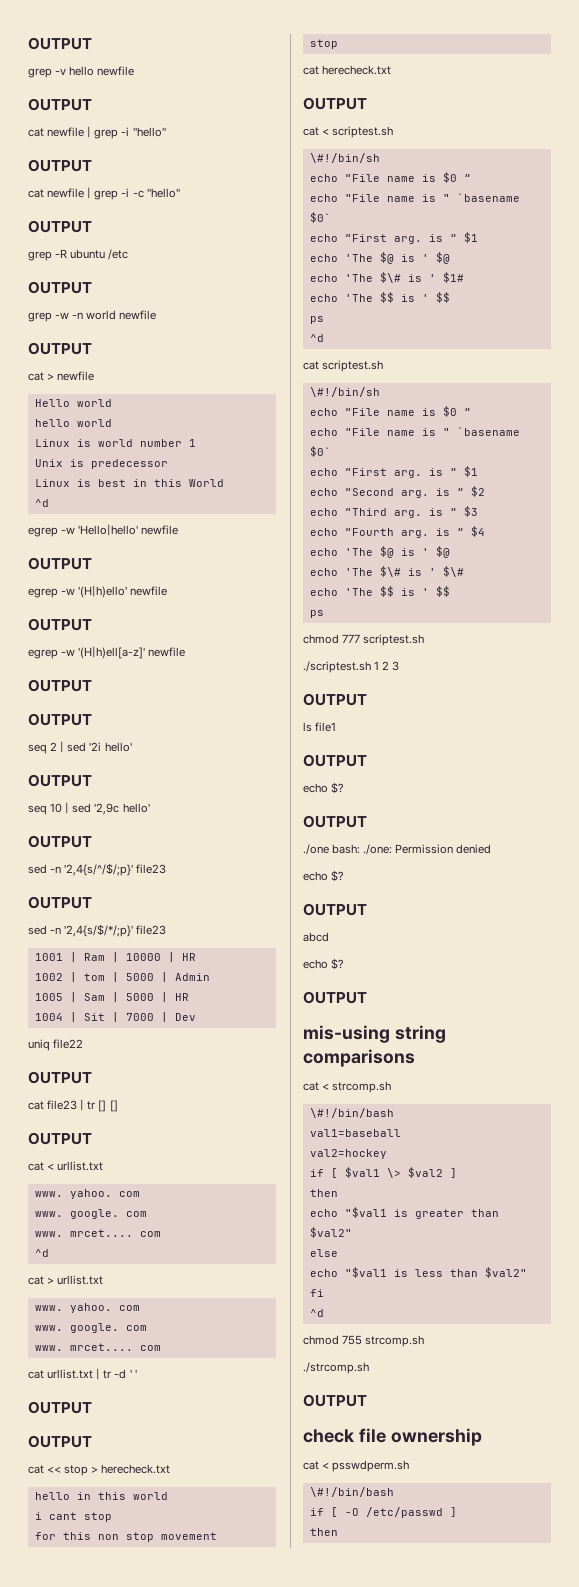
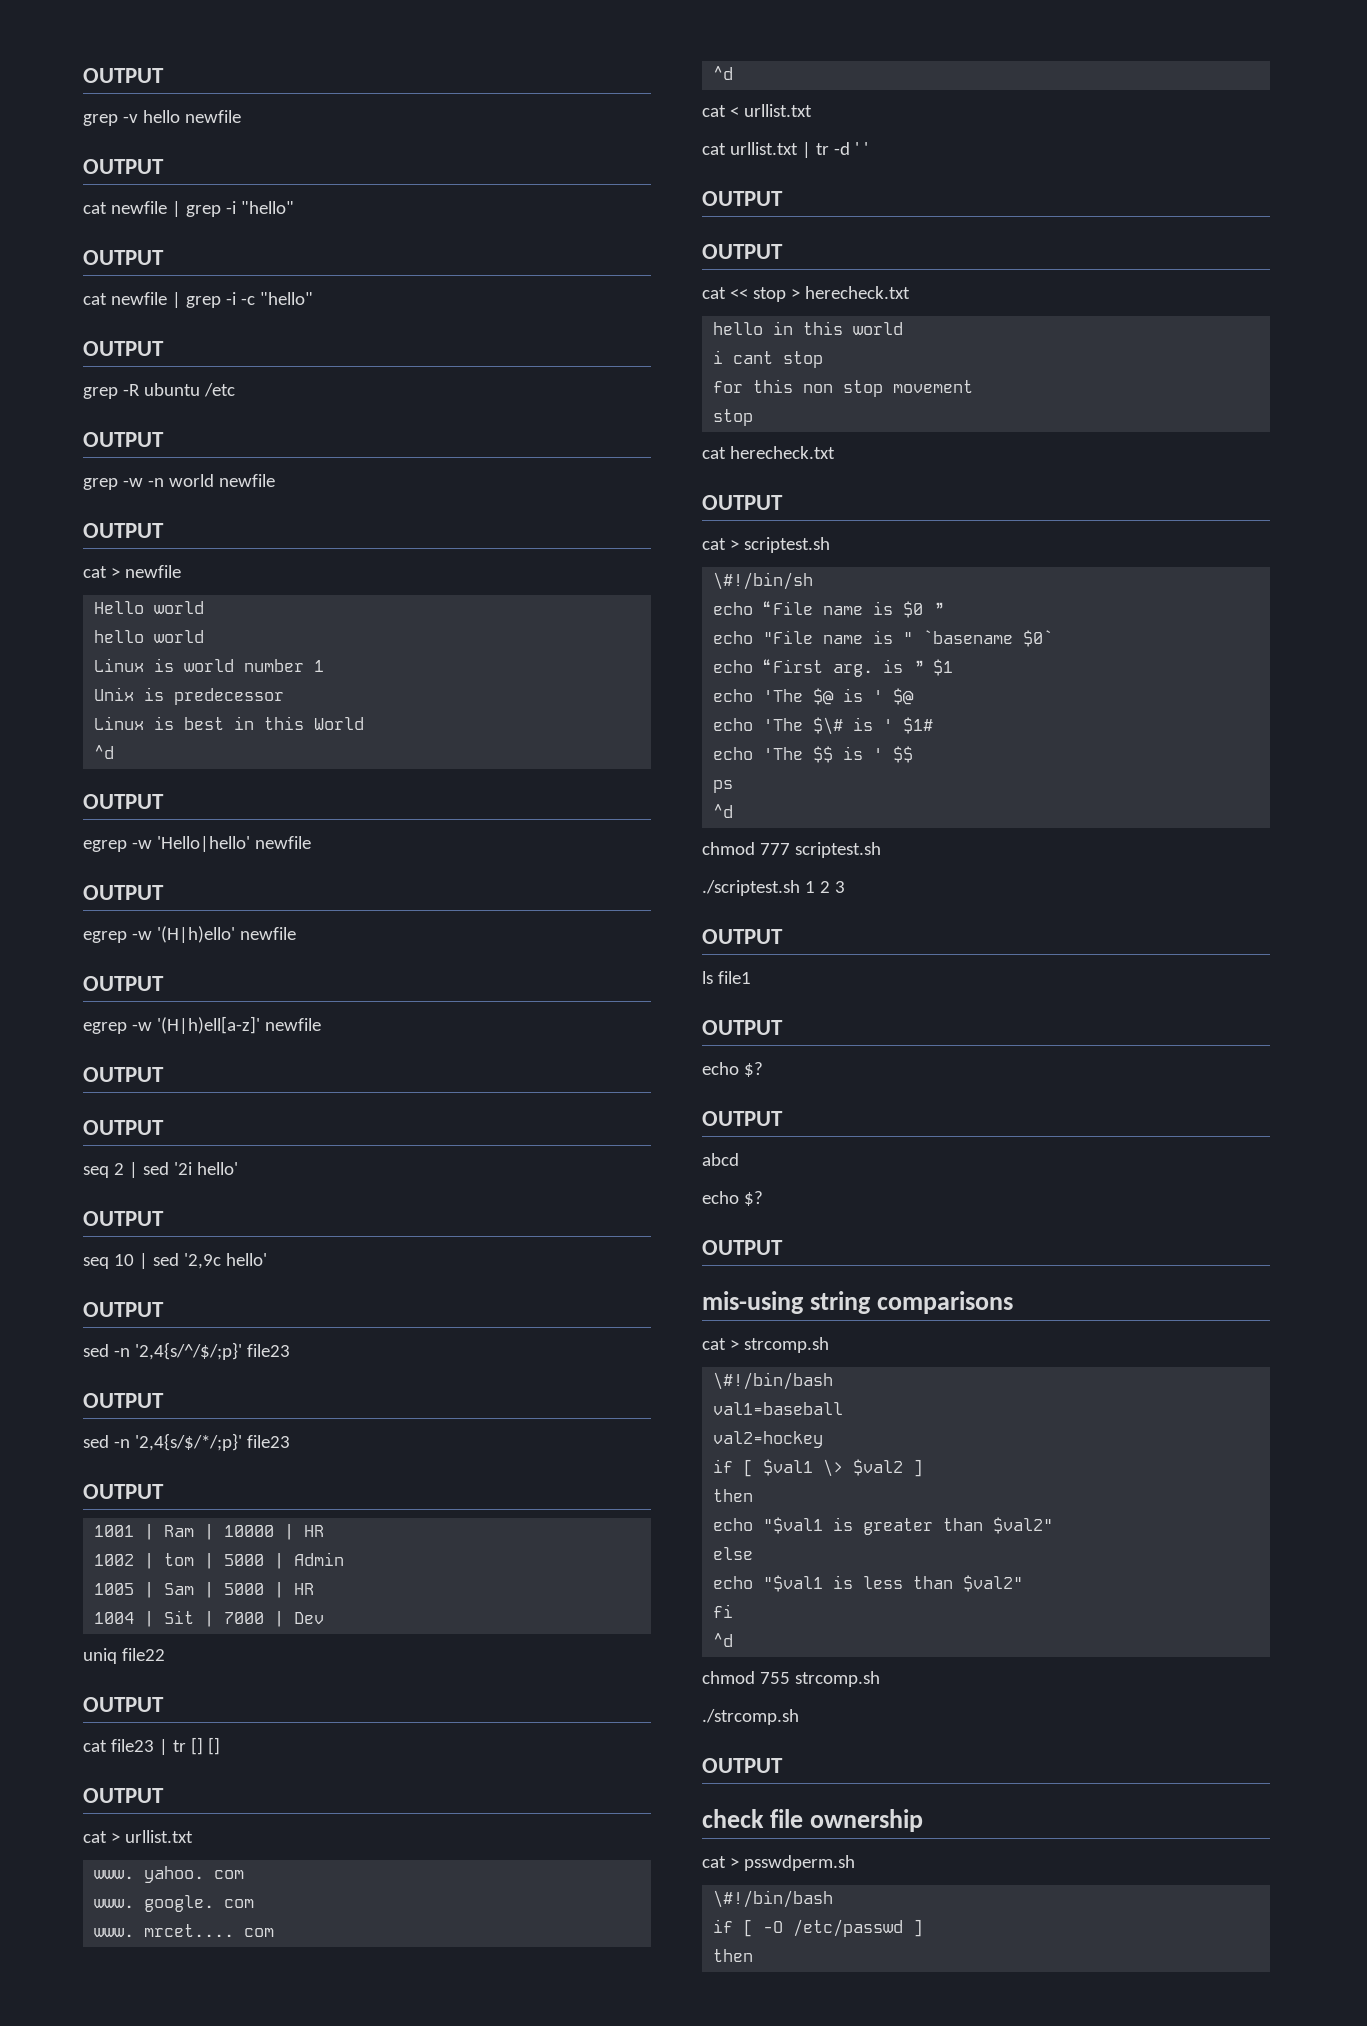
  Linux is best in this World
  ^d
+ OUTPUT
  sed -n '2,4{s/$/*/;p}' file23
+ OUTPUT
- cat < urllist.txt
+ cat > urllist.txt
- cat > urllist.txt
- www. yahoo. com
- www. google. com
- www. mrcet.... com
+ cat < urllist.txt
- cat < scriptest.sh
+ cat > scriptest.sh
- cat scriptest.sh
- \#!/bin/sh
- echo “File name is $0 ”
- echo "File name is " `basename $0`
- echo “First arg. is ” $1
- echo “Second arg. is ” $2
- echo “Third arg. is ” $3
- echo “Fourth arg. is ” $4
- echo 'The $@ is ' $@
- echo 'The $\# is ' $\#
- echo 'The $$ is ' $$
- ps
- ./one bash: ./one: Permission denied
- echo $?
- OUTPUT
- cat < strcomp.sh
+ cat > strcomp.sh
- cat < psswdperm.sh
+ cat > psswdperm.sh

